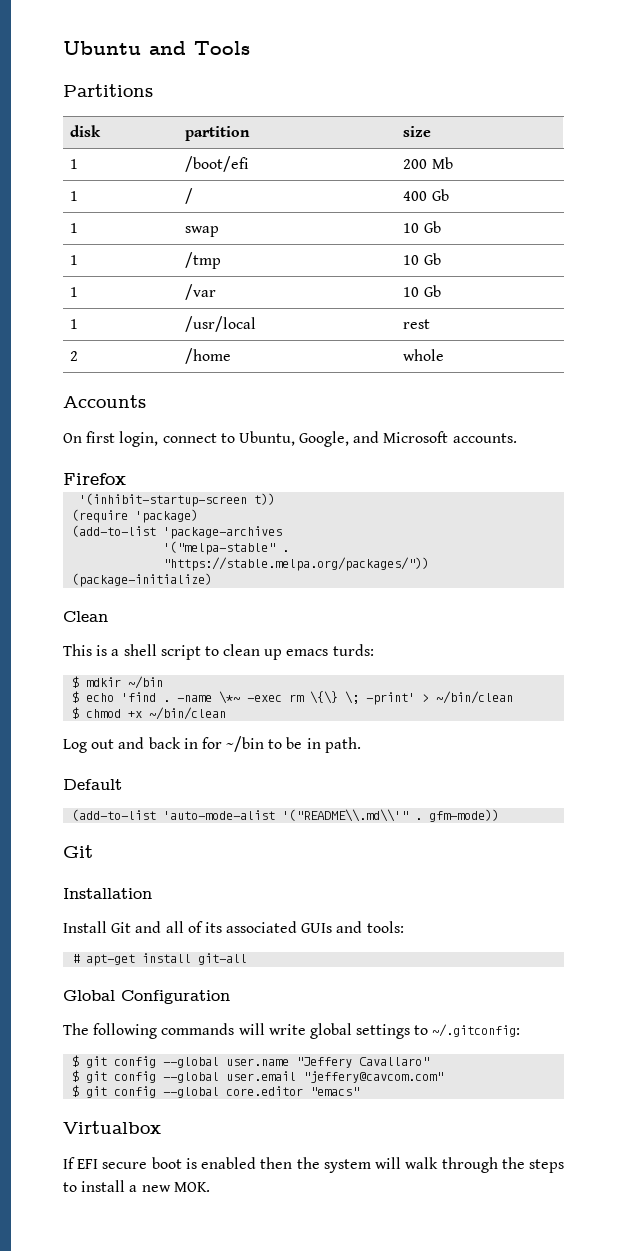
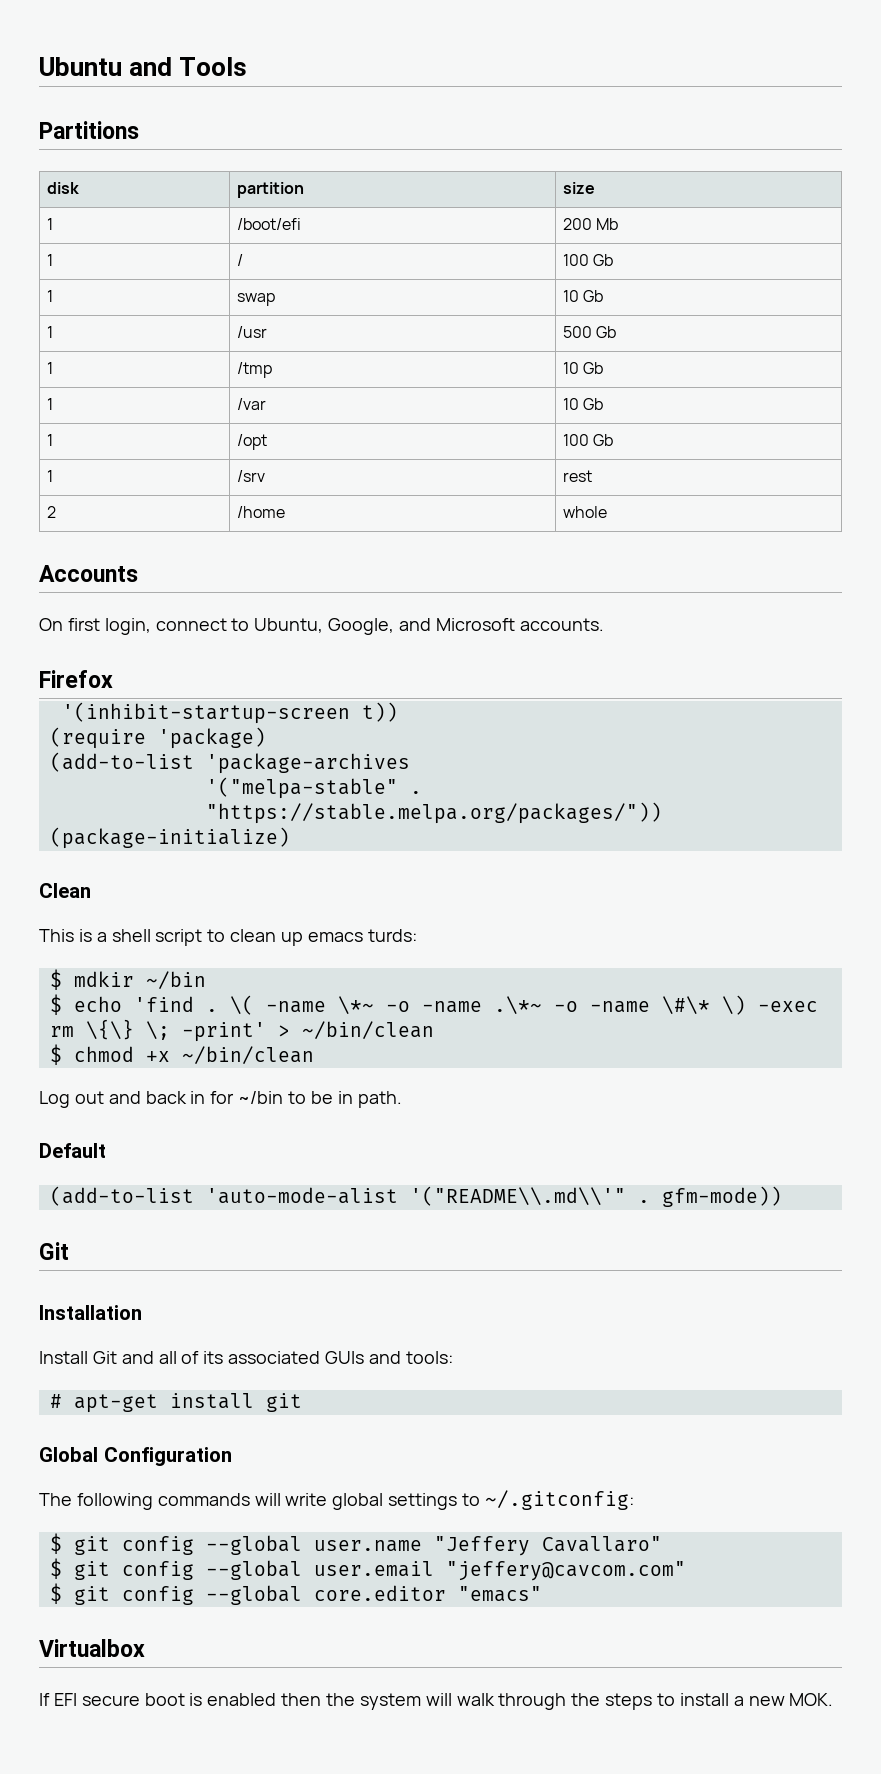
- 1 | / | 400 Gb
+ 1 | / | 100 Gb
+ 1 | /usr | 500 Gb
- 1 | /usr/local | rest
+ 1 | /opt | 100 Gb
+ 1 | /srv | rest
- -name \*~ -exec rm \{\} \; -print' > ~/bin/clean
+ \( -name \*~ -o -name .\*~ -o -name \#\* \) -exec rm \{\} \; -print' > ~/bin/clean
- # apt-get install git-all
+ # apt-get install git

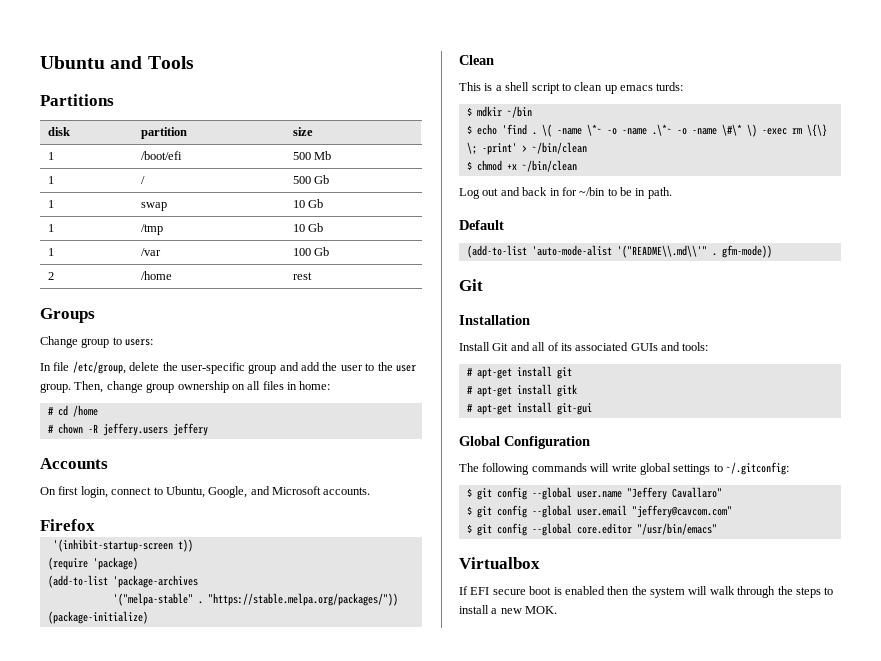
- 1 | /boot/efi | 200 Mb
+ 1 | /boot/efi | 500 Mb
- 1 | / | 100 Gb
+ 1 | / | 500 Gb
- 1 | /usr | 500 Gb
- 1 | /var | 10 Gb
- 1 | /opt | 100 Gb
- 1 | /srv | rest
+ 1 | /var | 100 Gb
- 2 | /home | whole
+ 2 | /home | rest
+ Groups
+ Change group to users:
+ In file /etc/group, delete the user-specific group and add the user to the user group. Then, change group ownership on all files in home:
+ # cd /home
+ # chown -R jeffery.users jeffery
+ # apt-get install gitk
+ # apt-get install git-gui
- $ git config --global core.editor "emacs"
+ $ git config --global core.editor "/usr/bin/emacs"

